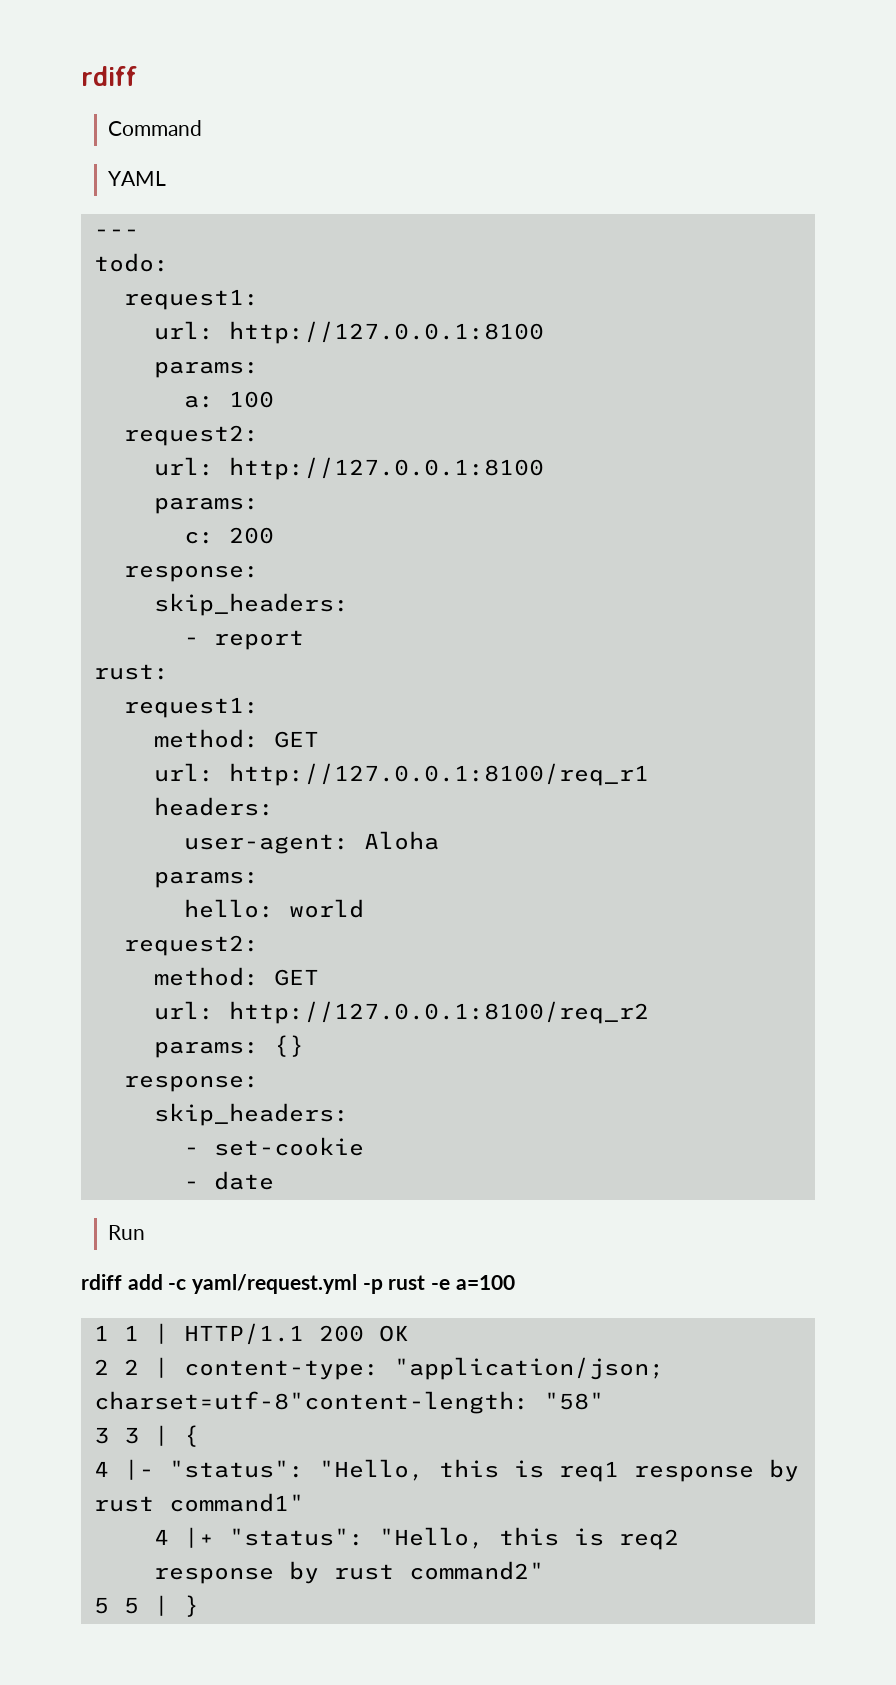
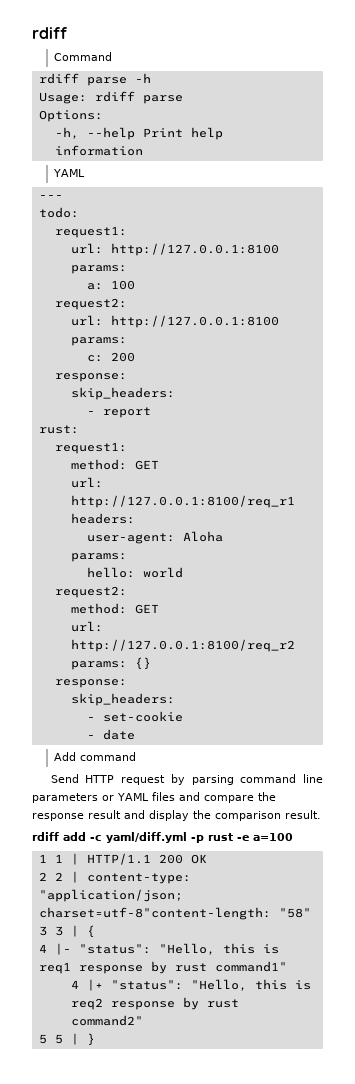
+ rdiff parse -h
+ Usage: rdiff parse
+ Options:
+ -h, --help Print help information
- Run
+ Add command
+ Send HTTP request by parsing command line parameters or YAML files and compare the response result and display the comparison result.
- rdiff add -c yaml/request.yml -p rust -e a=100
+ rdiff add -c yaml/diff.yml -p rust -e a=100

